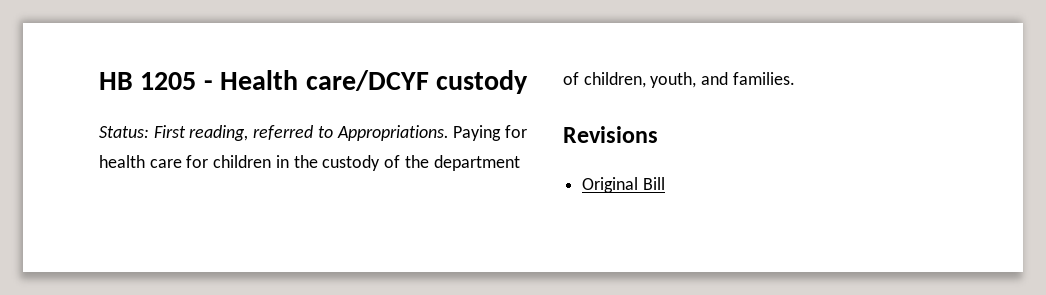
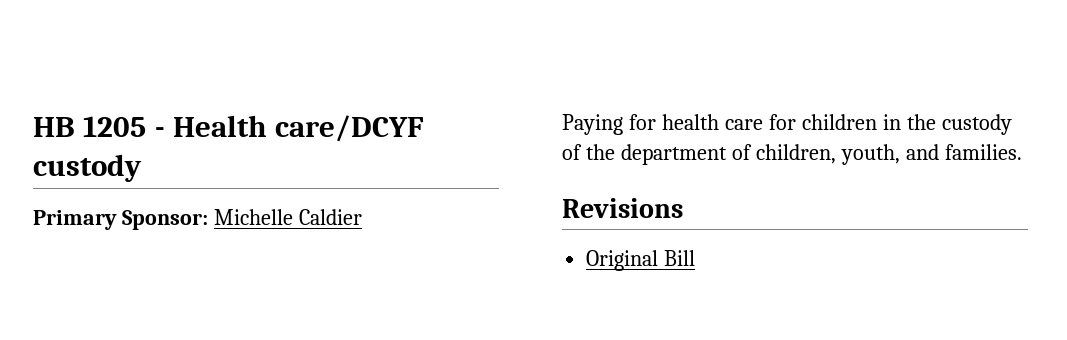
- Status: First reading, referred to Appropriations. Paying for health care for children in the custody of the department of children, youth, and families.
+ Primary Sponsor: Michelle Caldier
+ Paying for health care for children in the custody of the department of children, youth, and families.

